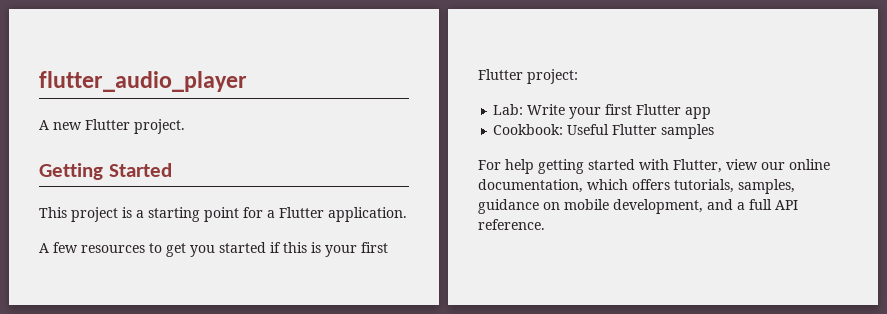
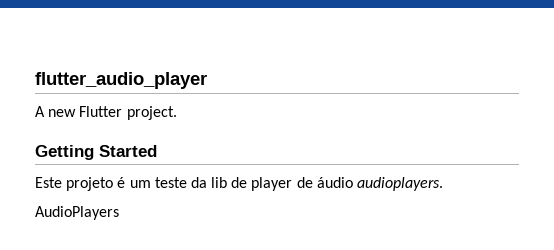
- This project is a starting point for a Flutter application.
- A few resources to get you started if this is your first Flutter project:
- Lab: Write your first Flutter app
- Cookbook: Useful Flutter samples
- For help getting started with Flutter, view our online documentation, which offers tutorials, samples, guidance on mobile development, and a full API reference.
+ Este projeto é um teste da lib de player de áudio audioplayers.
+ AudioPlayers

